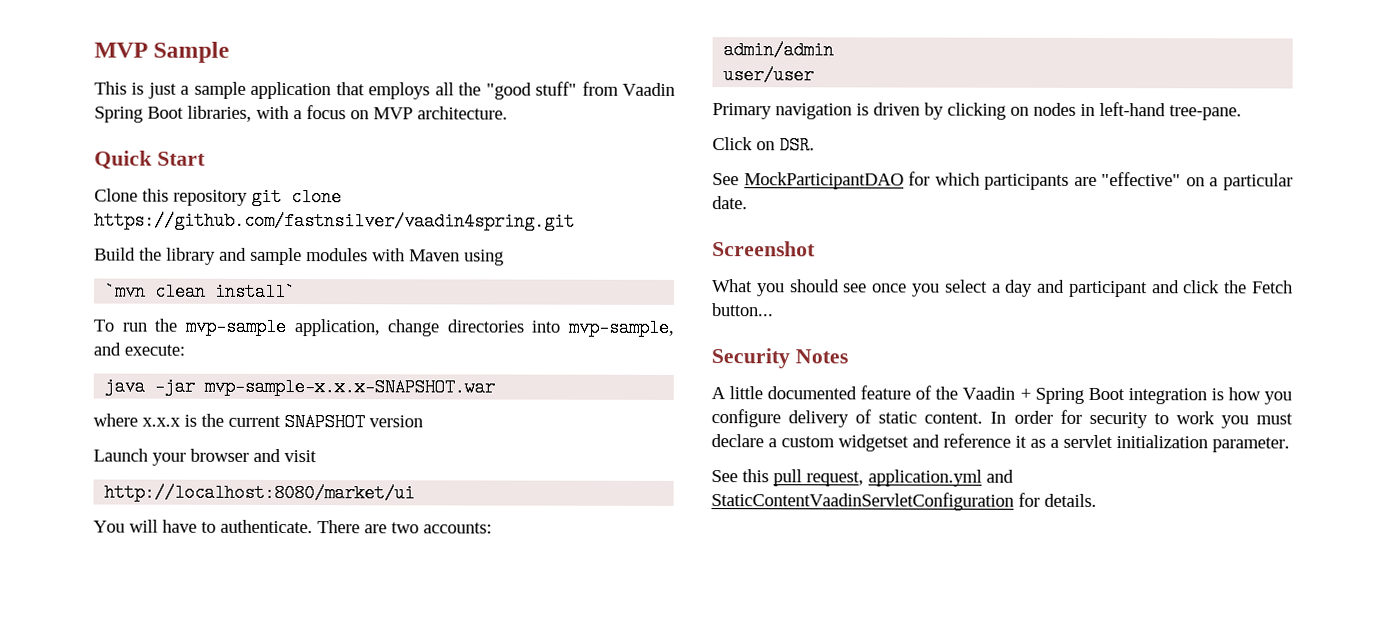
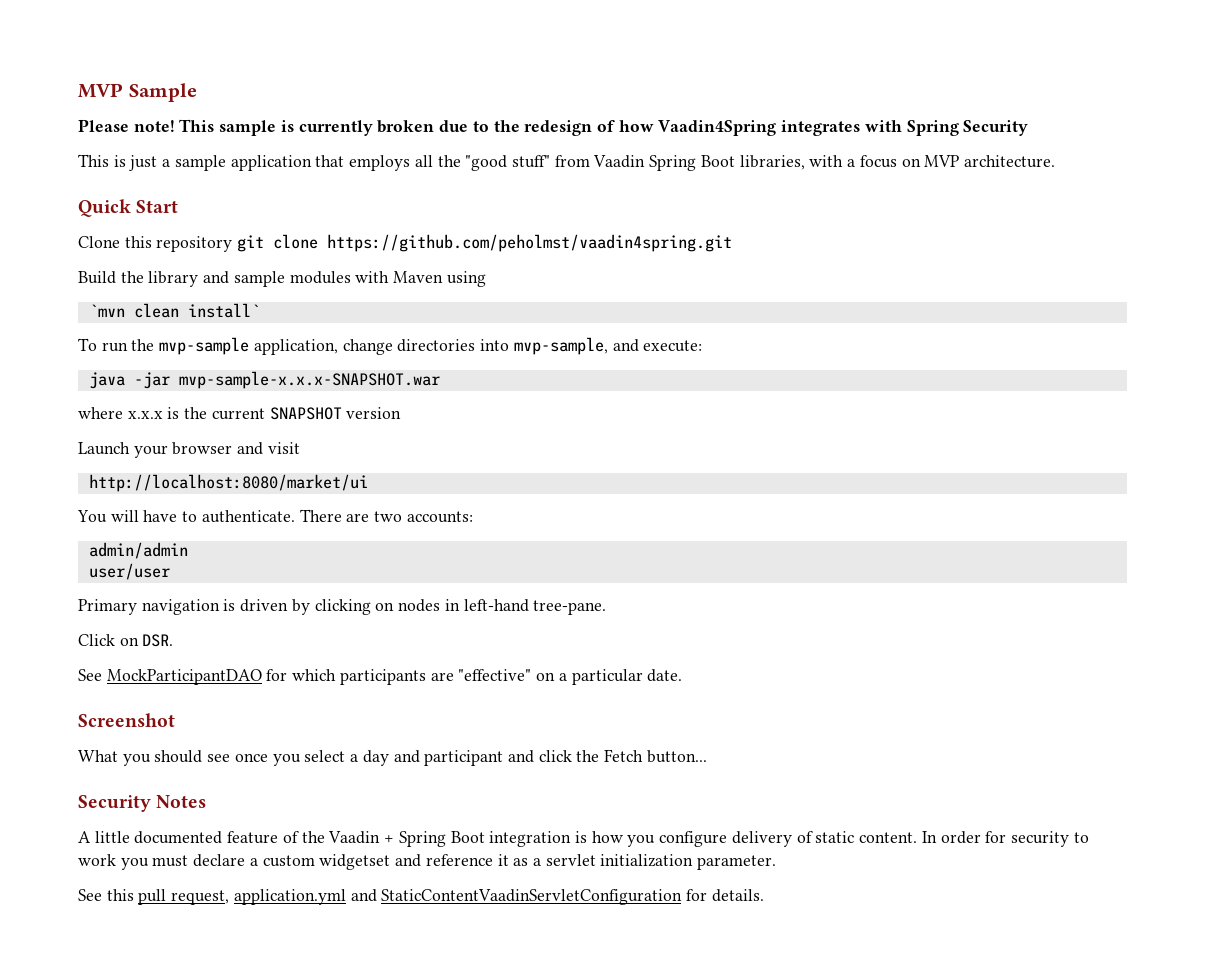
+ Please note! This sample is currently broken due to the redesign of how Vaadin4Spring integrates with Spring Security
- Clone this repository git clone https://github.com/fastnsilver/vaadin4spring.git
+ Clone this repository git clone https://github.com/peholmst/vaadin4spring.git

